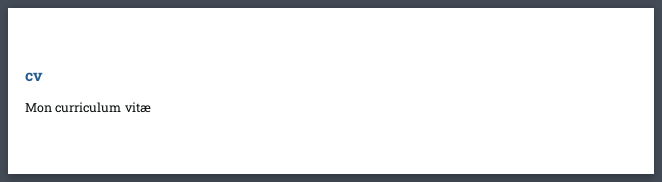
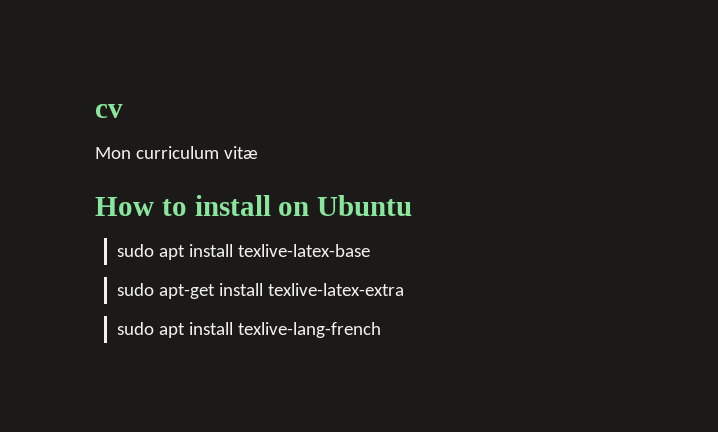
+ How to install on Ubuntu
+ sudo apt install texlive-latex-base
+ sudo apt-get install texlive-latex-extra
+ sudo apt install texlive-lang-french

